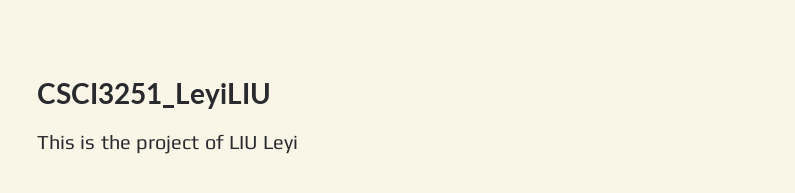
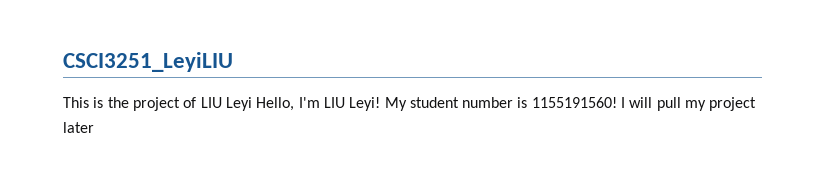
- This is the project of LIU Leyi
+ This is the project of LIU Leyi Hello, I'm LIU Leyi! My student number is 1155191560! I will pull my project later

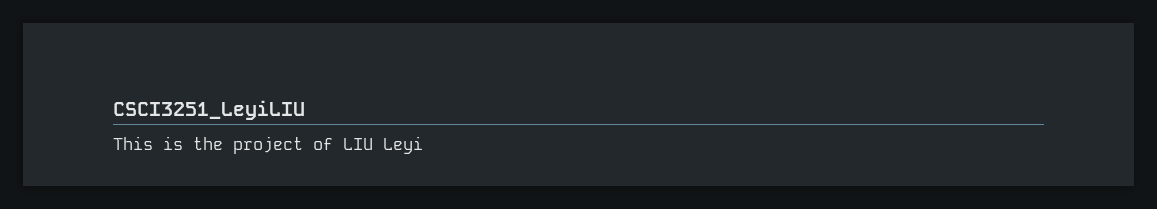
- This is the project of LIU Leyi Hello, I'm LIU Leyi! My student number is 1155191560! I will pull my project later
+ This is the project of LIU Leyi

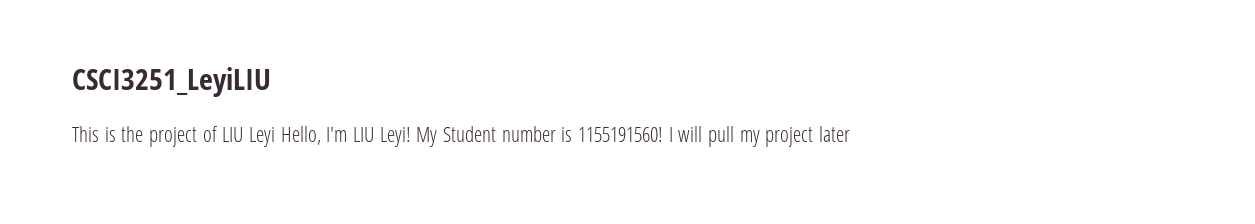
- This is the project of LIU Leyi
+ This is the project of LIU Leyi Hello, I'm LIU Leyi! My Student number is 1155191560! I will pull my project later

